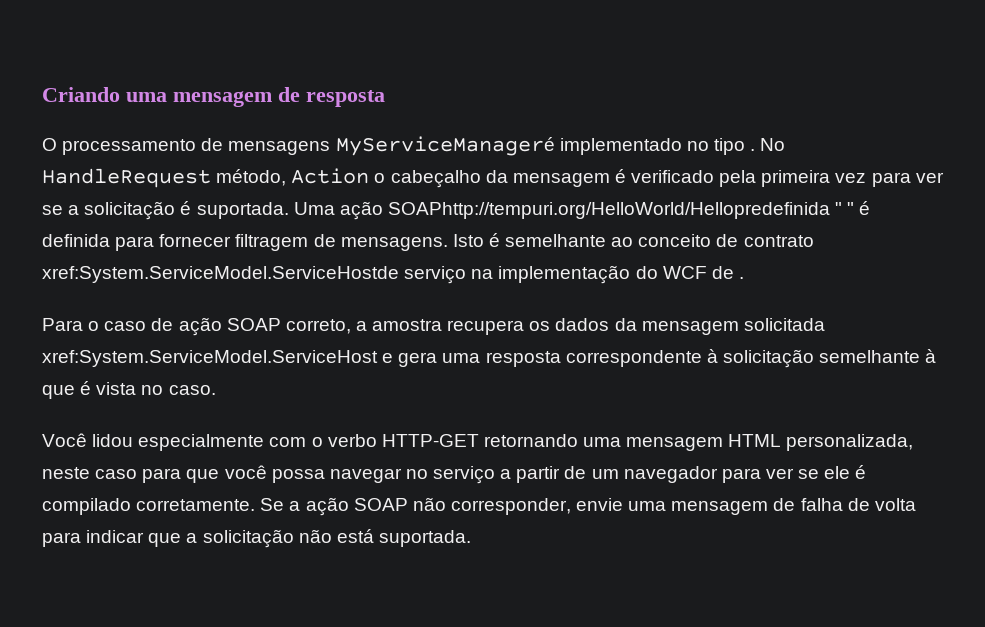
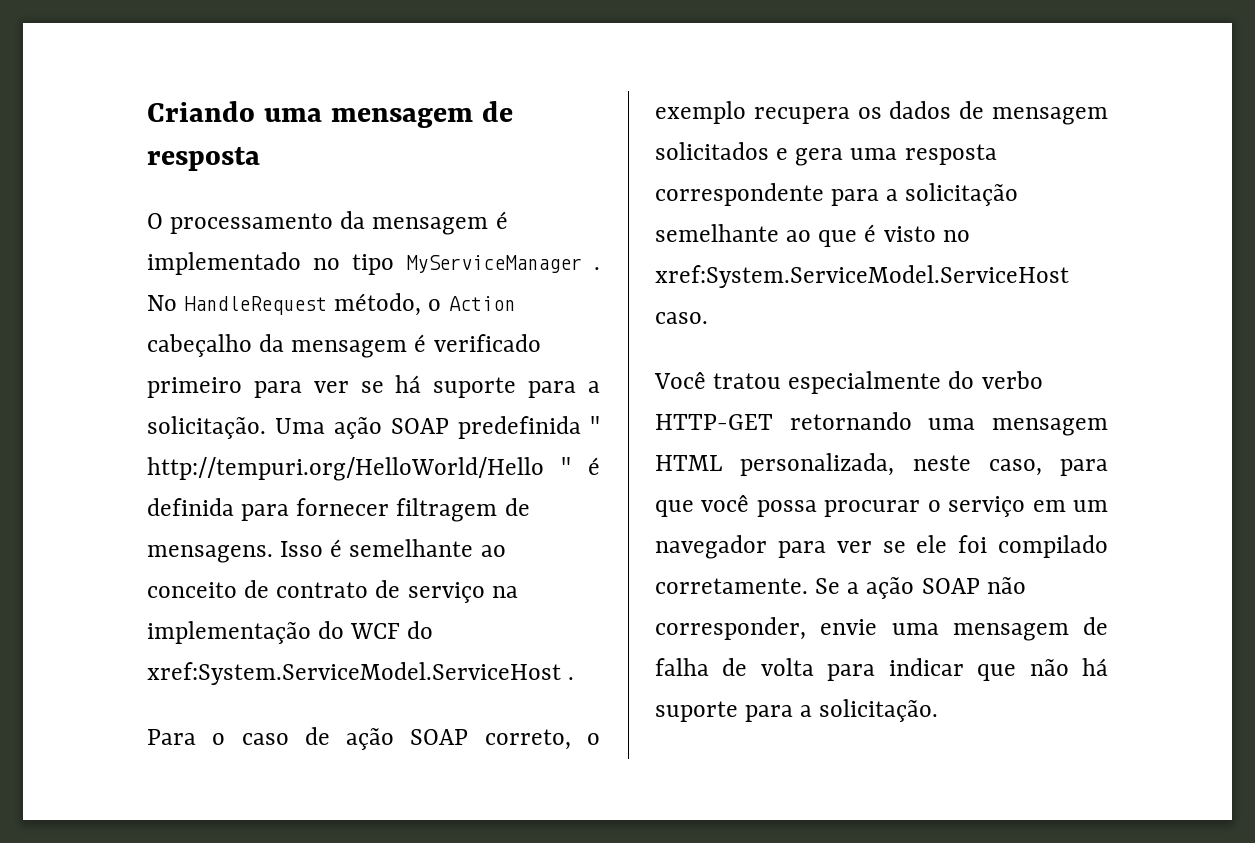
- O processamento de mensagens MyServiceManageré implementado no tipo .
+ O processamento da mensagem é implementado no tipo MyServiceManager .
- No HandleRequest método, Action o cabeçalho da mensagem é verificado pela primeira vez para ver se a solicitação é suportada. Uma ação SOAPhttp://tempuri.org/HelloWorld/Hellopredefinida " " é definida para fornecer filtragem de mensagens.
+ No HandleRequest método, o Action cabeçalho da mensagem é verificado primeiro para ver se há suporte para a solicitação. Uma ação SOAP predefinida " http://tempuri.org/HelloWorld/Hello " é definida para fornecer filtragem de mensagens.
- Isto é semelhante ao conceito de contrato xref:System.ServiceModel.ServiceHostde serviço na implementação do WCF de .
+ Isso é semelhante ao conceito de contrato de serviço na implementação do WCF do xref:System.ServiceModel.ServiceHost .
- Para o caso de ação SOAP correto, a amostra recupera os dados da mensagem solicitada xref:System.ServiceModel.ServiceHost e gera uma resposta correspondente à solicitação semelhante à que é vista no caso.
+ Para o caso de ação SOAP correto, o exemplo recupera os dados de mensagem solicitados e gera uma resposta correspondente para a solicitação semelhante ao que é visto no xref:System.ServiceModel.ServiceHost caso.
- Você lidou especialmente com o verbo HTTP-GET retornando uma mensagem HTML personalizada, neste caso para que você possa navegar no serviço a partir de um navegador para ver se ele é compilado corretamente.
+ Você tratou especialmente do verbo HTTP-GET retornando uma mensagem HTML personalizada, neste caso, para que você possa procurar o serviço em um navegador para ver se ele foi compilado corretamente.
- Se a ação SOAP não corresponder, envie uma mensagem de falha de volta para indicar que a solicitação não está suportada.
+ Se a ação SOAP não corresponder, envie uma mensagem de falha de volta para indicar que não há suporte para a solicitação.

